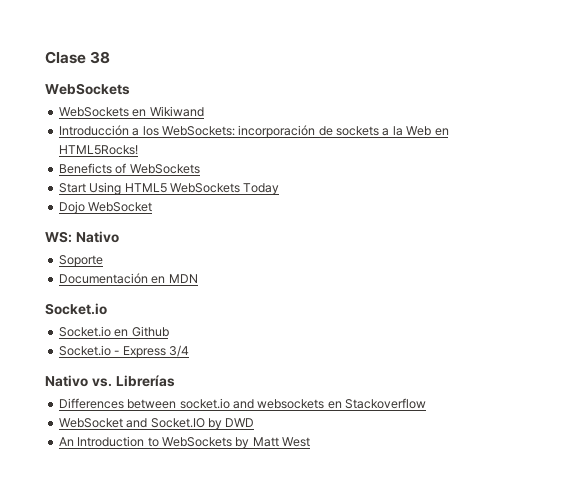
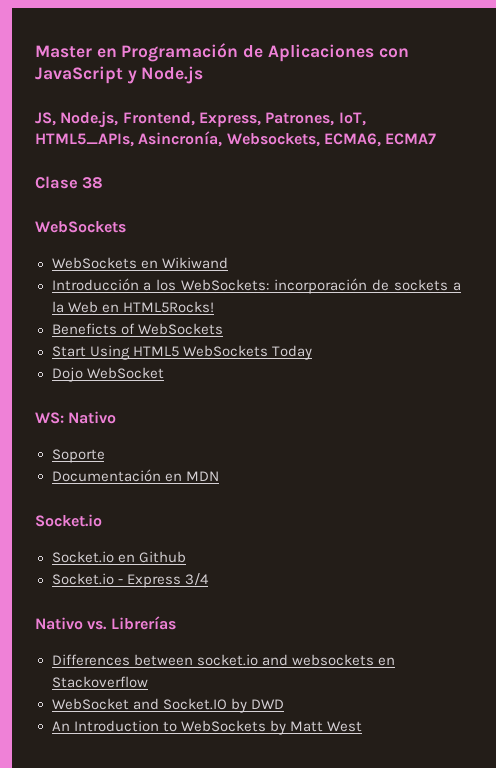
+ Master en Programación de Aplicaciones con JavaScript y Node.js
+ JS, Node.js, Frontend, Express, Patrones, IoT, HTML5_APIs, Asincronía, Websockets, ECMA6, ECMA7

